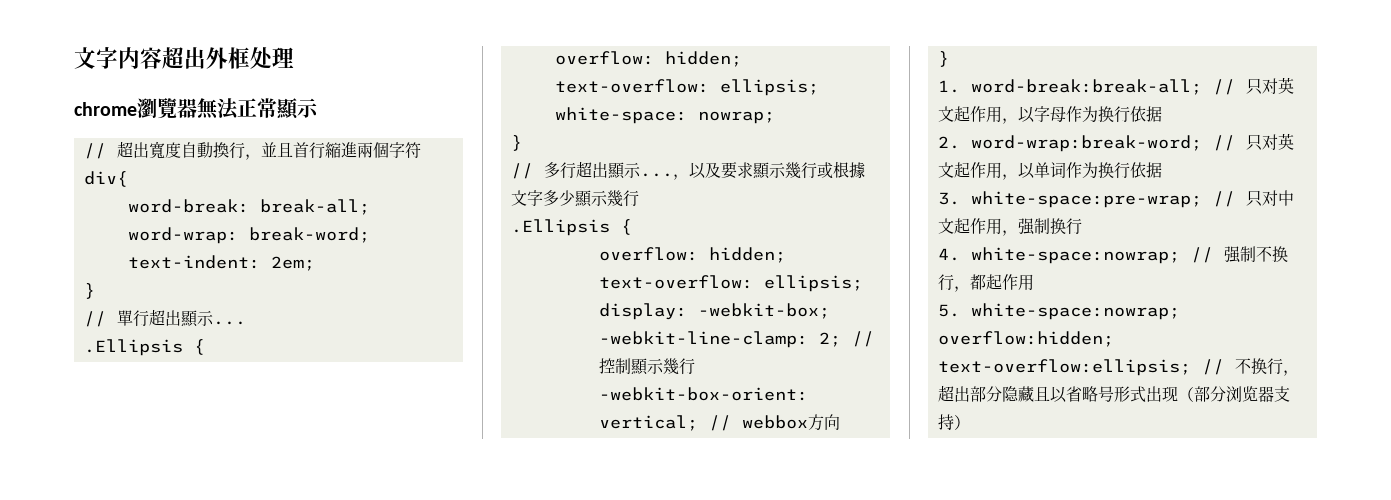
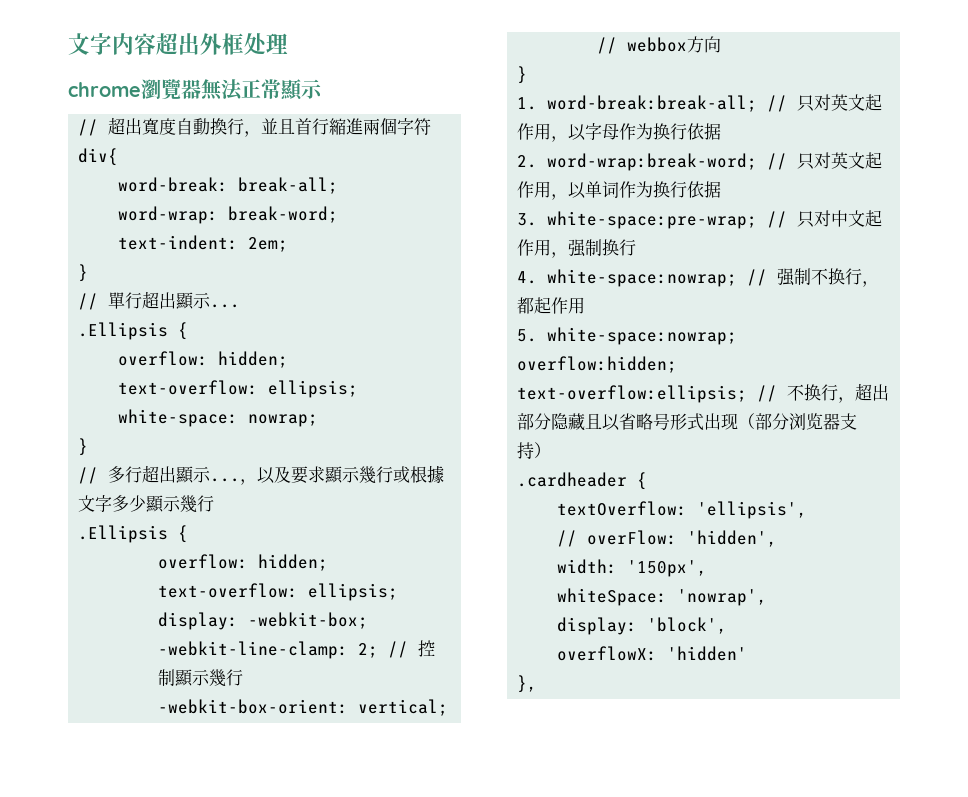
+ .cardheader {
+ textOverflow: 'ellipsis',
+ // overFlow: 'hidden',
+ width: '150px',
+ whiteSpace: 'nowrap',
+ display: 'block',
+ overflowX: 'hidden'
+ },

